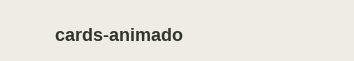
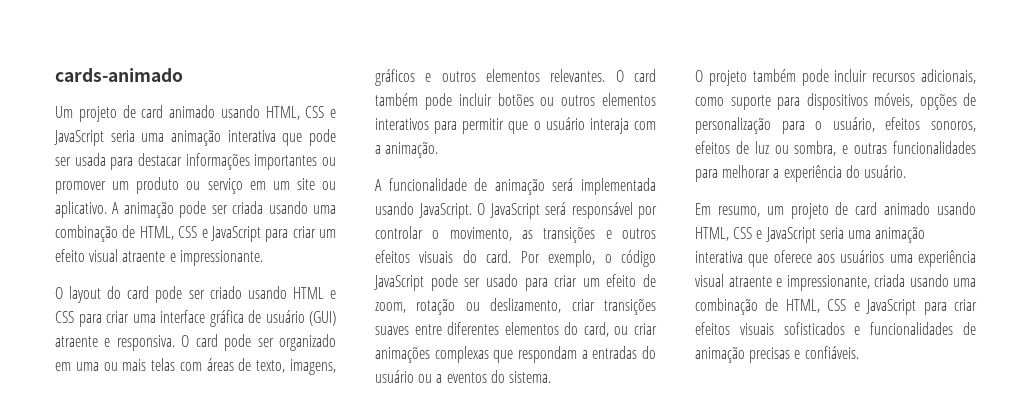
+ Um projeto de card animado usando HTML, CSS e JavaScript seria uma animação interativa que pode ser usada para destacar informações importantes ou promover um produto ou serviço em um site ou aplicativo. A animação pode ser criada usando uma combinação de HTML, CSS e JavaScript para criar um efeito visual atraente e impressionante.
+ O layout do card pode ser criado usando HTML e CSS para criar uma interface gráfica de usuário (GUI) atraente e responsiva. O card pode ser organizado em uma ou mais telas com áreas de texto, imagens, gráficos e outros elementos relevantes. O card também pode incluir botões ou outros elementos interativos para permitir que o usuário interaja com a animação.
+ A funcionalidade de animação será implementada usando JavaScript. O JavaScript será responsável por controlar o movimento, as transições e outros efeitos visuais do card. Por exemplo, o código JavaScript pode ser usado para criar um efeito de zoom, rotação ou deslizamento, criar transições suaves entre diferentes elementos do card, ou criar animações complexas que respondam a entradas do usuário ou a eventos do sistema.
+ O projeto também pode incluir recursos adicionais, como suporte para dispositivos móveis, opções de personalização para o usuário, efeitos sonoros, efeitos de luz ou sombra, e outras funcionalidades para melhorar a experiência do usuário.
+ Em resumo, um projeto de card animado usando HTML, CSS e JavaScript seria uma animação interativa que oferece aos usuários uma experiência visual atraente e impressionante, criada usando uma combinação de HTML, CSS e JavaScript para criar efeitos visuais sofisticados e funcionalidades de animação precisas e confiáveis.

